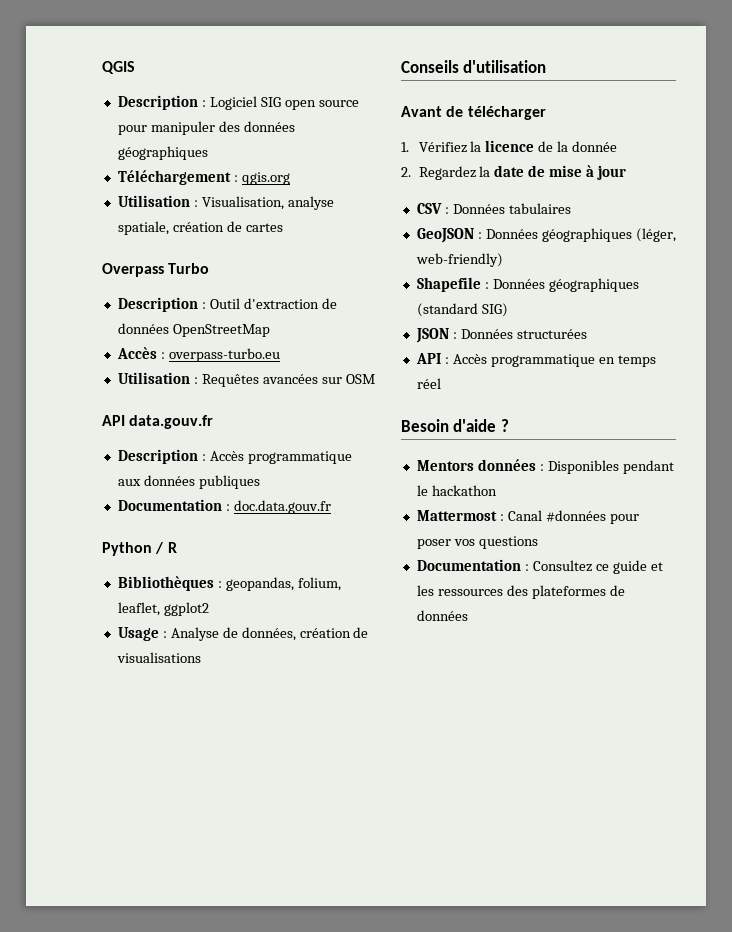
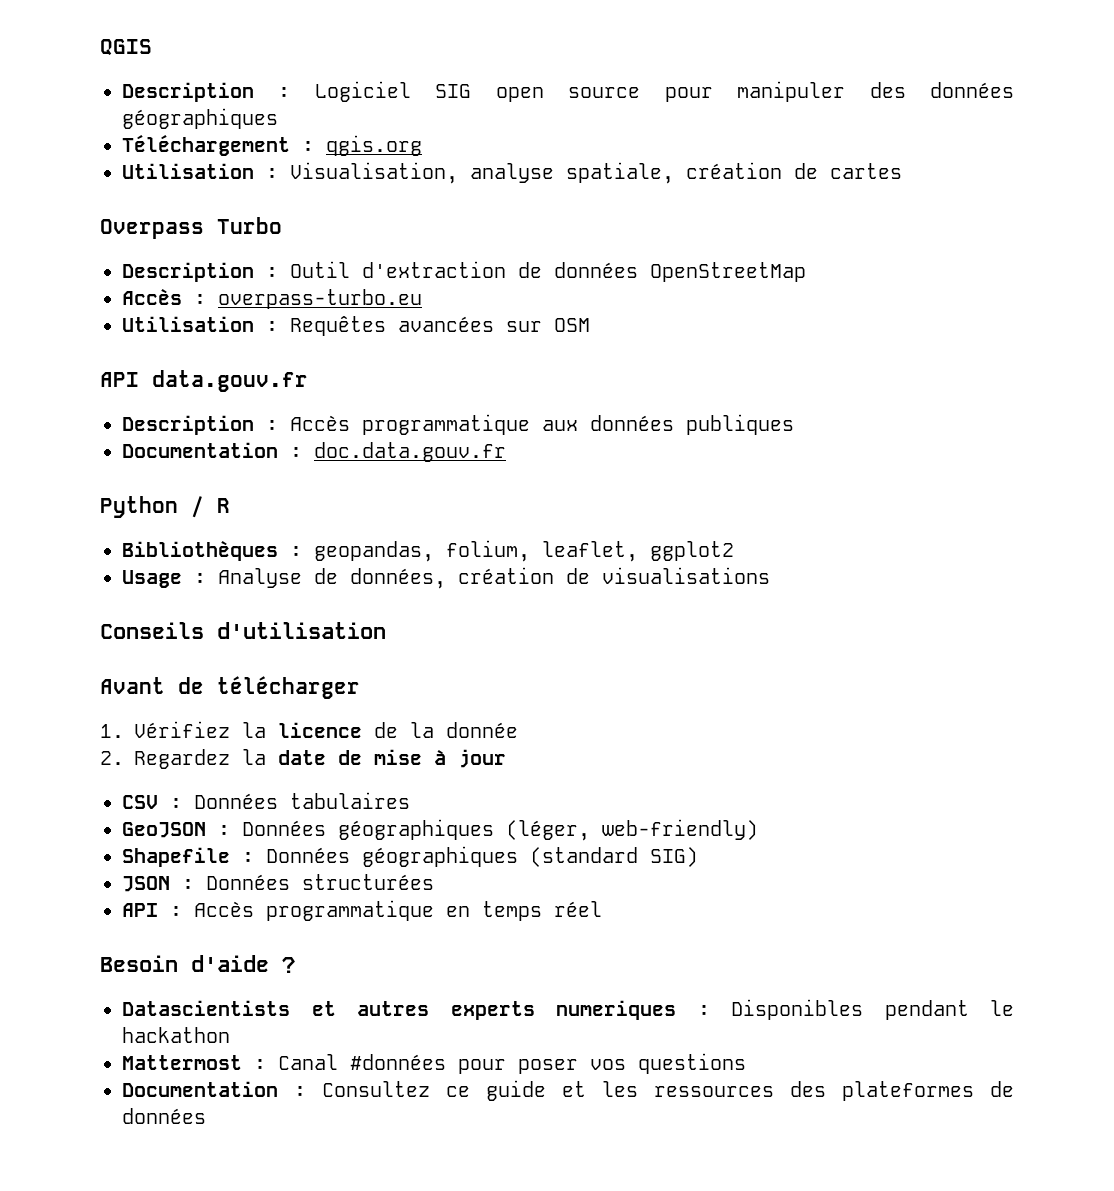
- Mentors données : Disponibles pendant le hackathon
+ Datascientists et autres experts numeriques : Disponibles pendant le hackathon

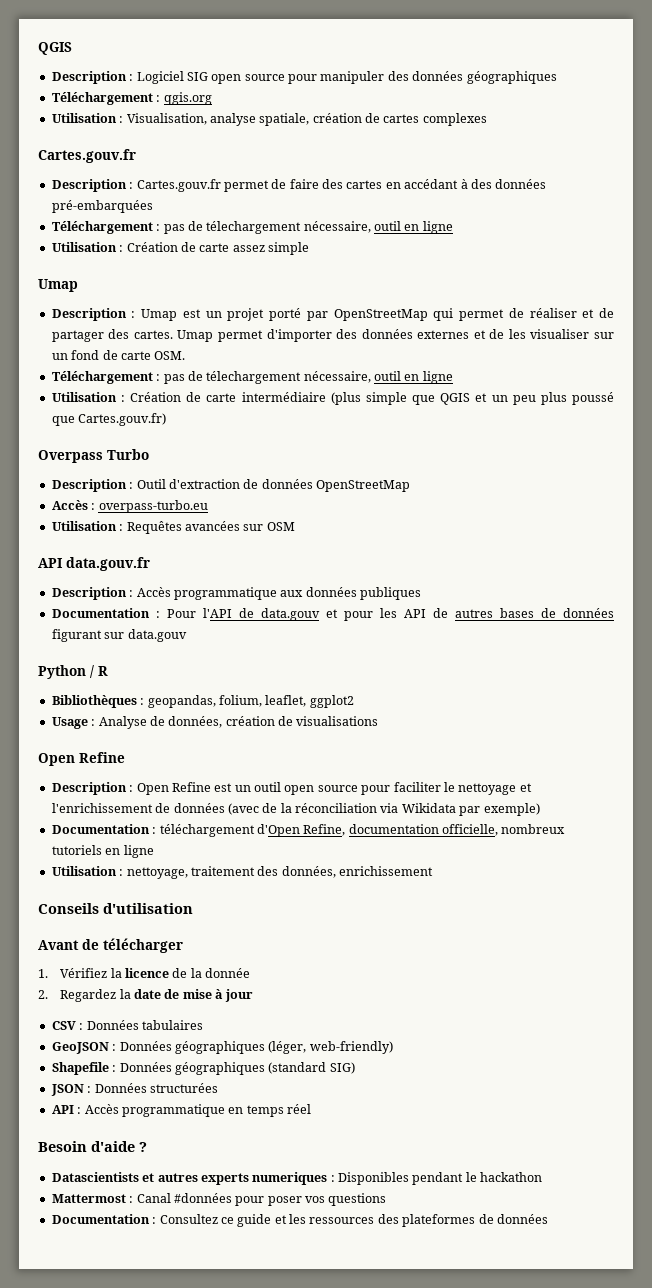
- Utilisation : Visualisation, analyse spatiale, création de cartes
+ Utilisation : Visualisation, analyse spatiale, création de cartes complexes
+ Cartes.gouv.fr
+ Description : Cartes.gouv.fr permet de faire des cartes en accédant à des données pré-embarquées
+ Téléchargement : pas de télechargement nécessaire, outil en ligne
+ Utilisation : Création de carte assez simple
+ Umap
+ Description : Umap est un projet porté par OpenStreetMap qui permet de réaliser et de partager des cartes. Umap permet d'importer des données externes et de les visualiser sur un fond de carte OSM.
+ Téléchargement : pas de télechargement nécessaire, outil en ligne
+ Utilisation : Création de carte intermédiaire (plus simple que QGIS et un peu plus poussé que Cartes.gouv.fr)
- Documentation : doc.data.gouv.fr
+ Documentation : Pour l'API de data.gouv et pour les API de autres bases de données figurant sur data.gouv
  Usage : Analyse de données, création de visualisations
+ Open Refine
+ Description : Open Refine est un outil open source pour faciliter le nettoyage et l'enrichissement de données (avec de la réconciliation via Wikidata par exemple)
+ Documentation : téléchargement d'Open Refine, documentation officielle, nombreux tutoriels en ligne
+ Utilisation : nettoyage, traitement des données, enrichissement

